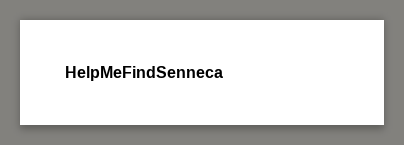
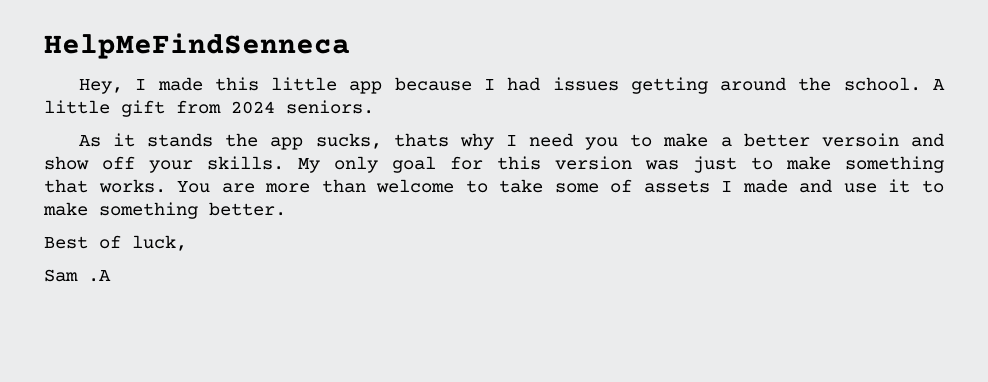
+ Hey, I made this little app because I had issues getting around the school. A little gift from 2024 seniors.
+ As it stands the app sucks, thats why I need you to make a better versoin and show off your skills. My only goal for this version was just to make something that works. You are more than welcome to take some of assets I made and use it to make something better.
+ Best of luck,
+ Sam .A

